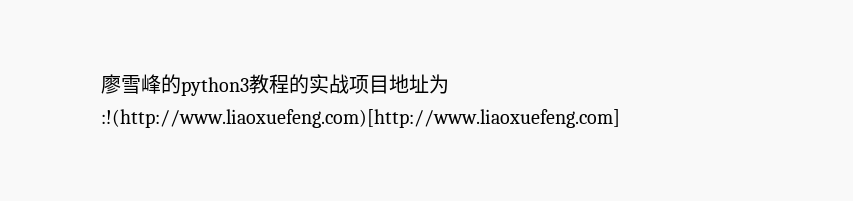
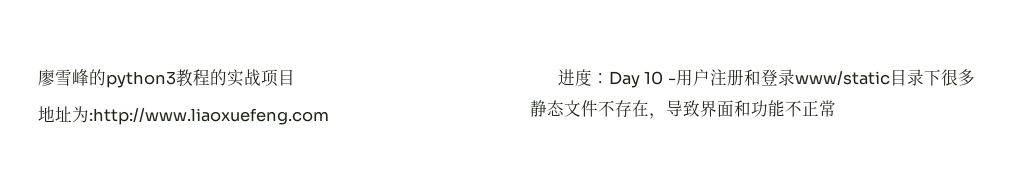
- 廖雪峰的python3教程的实战项目地址为:!(http://www.liaoxuefeng.com)[http://www.liaoxuefeng.com]
+ 廖雪峰的python3教程的实战项目
+ 地址为:http://www.liaoxuefeng.com
+ 进度：Day 10 -用户注册和登录www/static目录下很多静态文件不存在，导致界面和功能不正常

